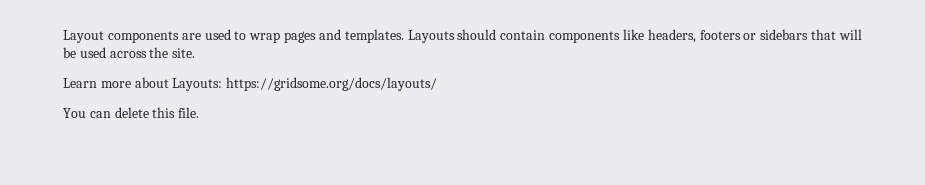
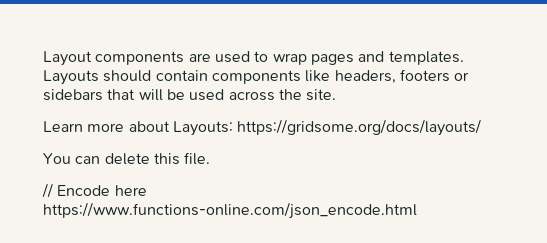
+ // Encode here https://www.functions-online.com/json_encode.html

